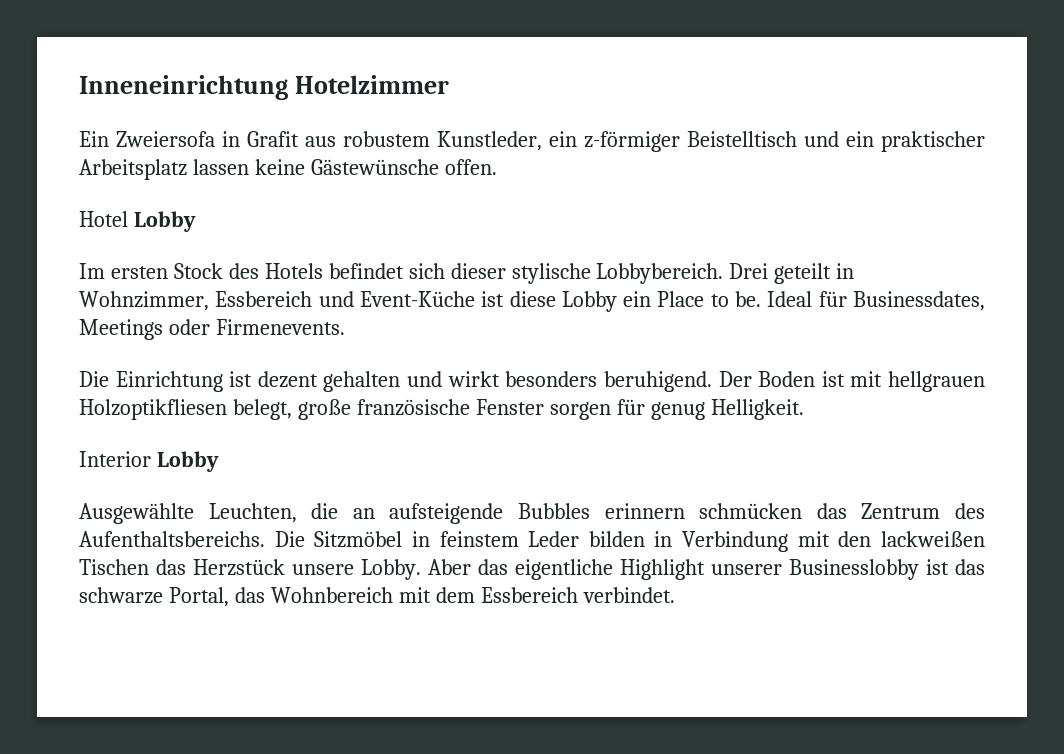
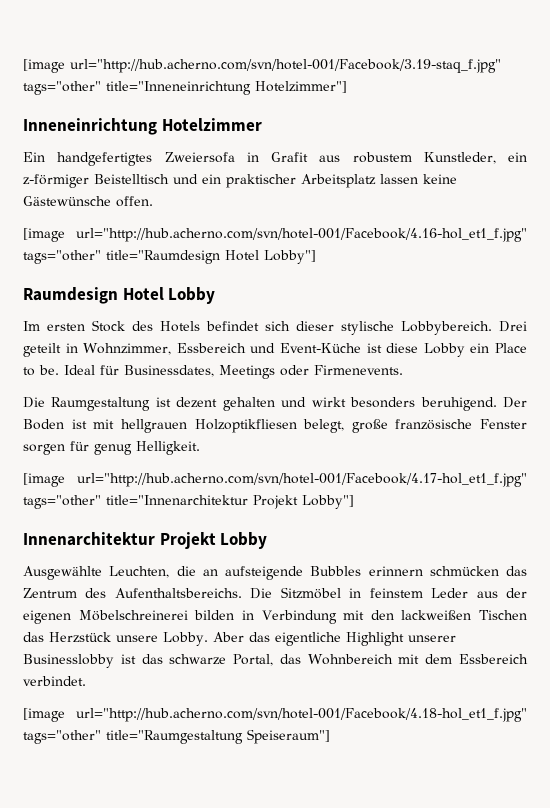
+ [image url="http://hub.acherno.com/svn/hotel-001/Facebook/3.19-staq_f.jpg" tags="other" title="Inneneinrichtung Hotelzimmer"]
- Ein Zweiersofa in Grafit aus robustem Kunstleder, ein z-förmiger Beistelltisch und ein praktischer Arbeitsplatz lassen keine Gästewünsche offen.
+ Ein handgefertigtes Zweiersofa in Grafit aus robustem Kunstleder, ein z-förmiger Beistelltisch und ein praktischer Arbeitsplatz lassen keine Gästewünsche offen.
- Hotel Lobby
+ [image url="http://hub.acherno.com/svn/hotel-001/Facebook/4.16-hol_et1_f.jpg" tags="other" title="Raumdesign Hotel Lobby"]
+ Raumdesign Hotel Lobby
- Die Einrichtung ist dezent gehalten und wirkt besonders beruhigend.
+ Die Raumgestaltung ist dezent gehalten und wirkt besonders beruhigend.
- Interior Lobby
+ [image url="http://hub.acherno.com/svn/hotel-001/Facebook/4.17-hol_et1_f.jpg" tags="other" title="Innenarchitektur Projekt Lobby"]
+ Innenarchitektur Projekt Lobby
- Die Sitzmöbel in feinstem Leder bilden in Verbindung mit den lackweißen Tischen das Herzstück unsere Lobby.
+ Die Sitzmöbel in feinstem Leder aus der eigenen Möbelschreinerei bilden in Verbindung mit den lackweißen Tischen das Herzstück unsere Lobby.
+ [image url="http://hub.acherno.com/svn/hotel-001/Facebook/4.18-hol_et1_f.jpg" tags="other" title="Raumgestaltung Speiseraum"]

